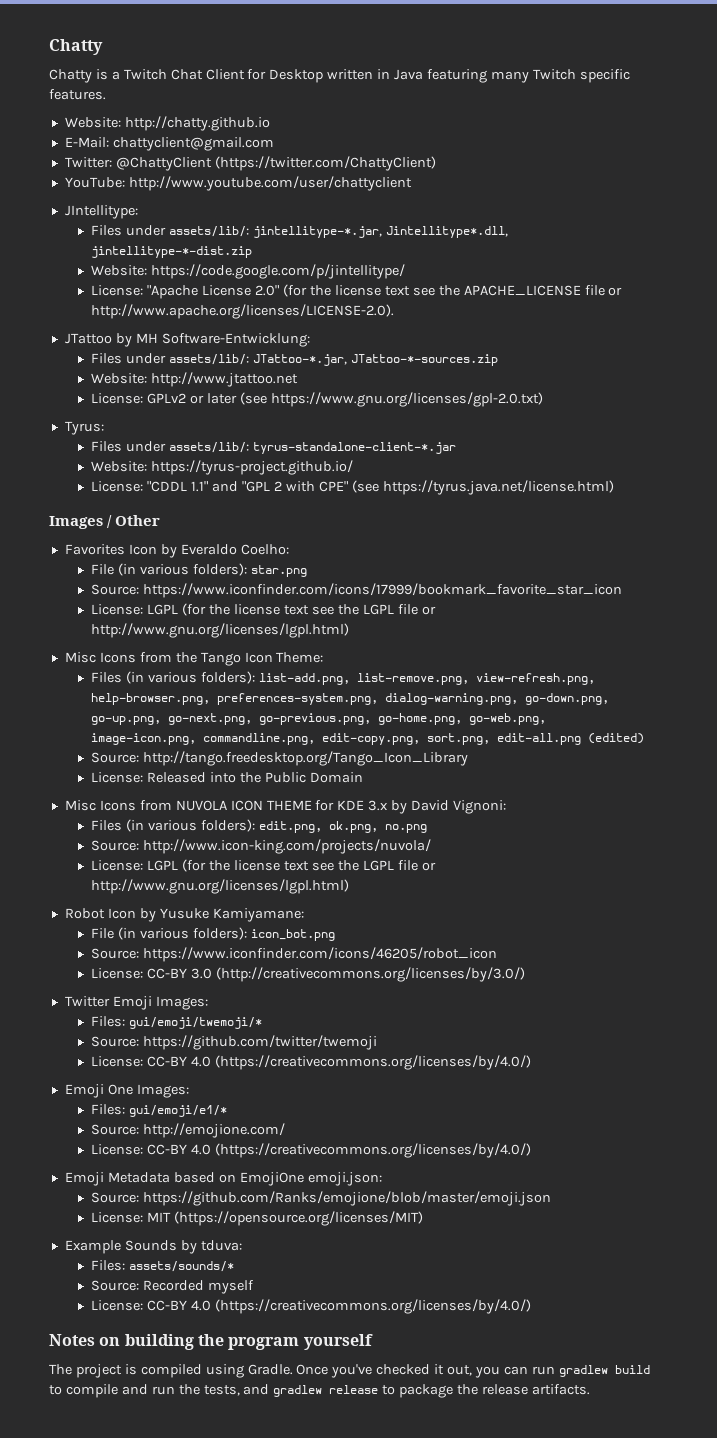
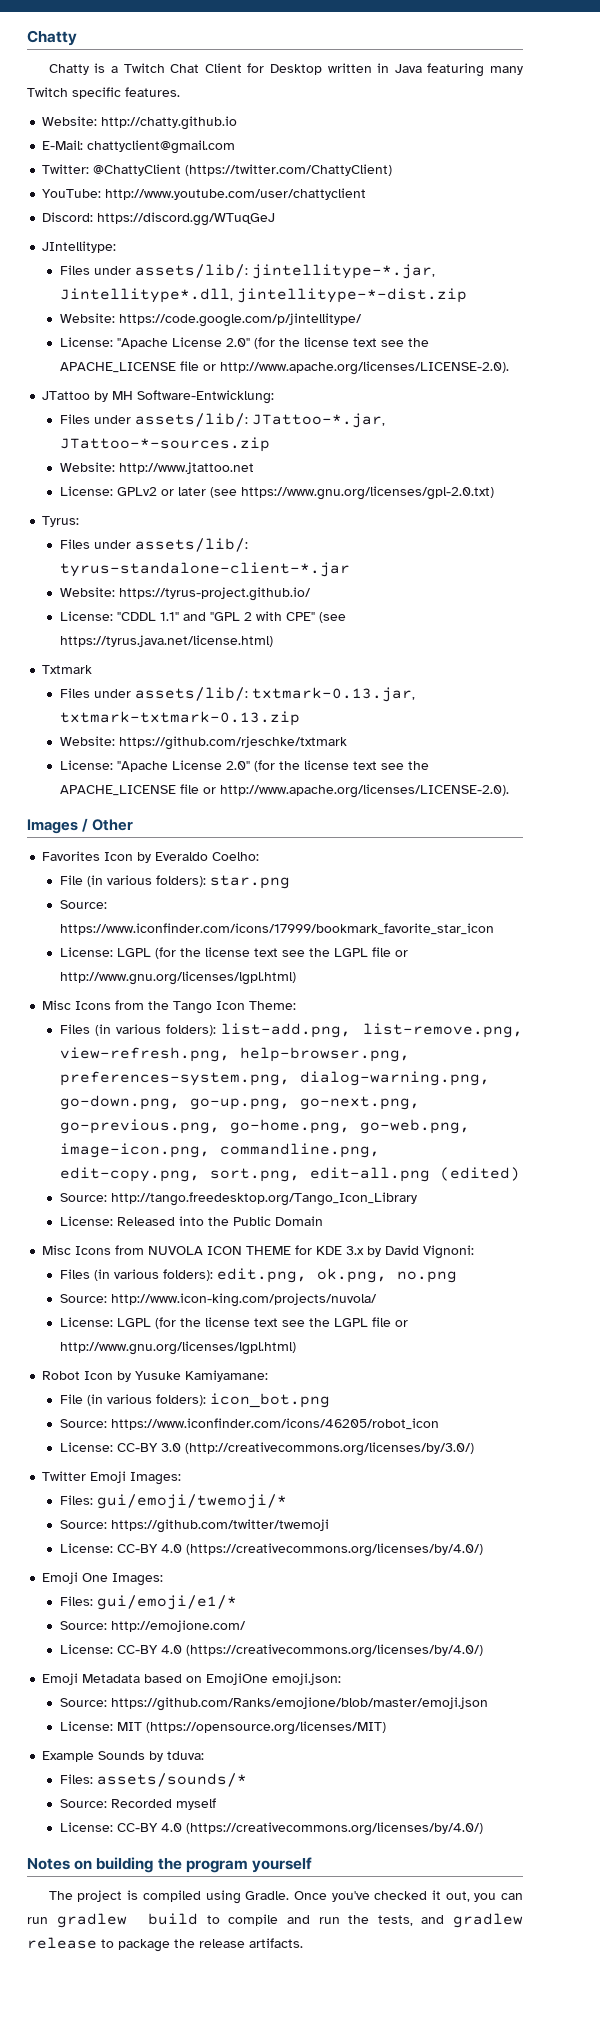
+ Discord: https://discord.gg/WTuqGeJ
+ Txtmark
+ Files under assets/lib/: txtmark-0.13.jar, txtmark-txtmark-0.13.zip
+ Website: https://github.com/rjeschke/txtmark
+ License: "Apache License 2.0" (for the license text see the APACHE_LICENSE file or http://www.apache.org/licenses/LICENSE-2.0).

